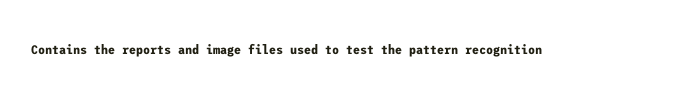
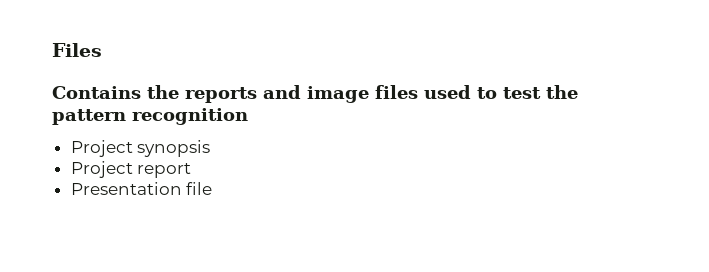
+ Files
+ Project synopsis
+ Project report
+ Presentation file

